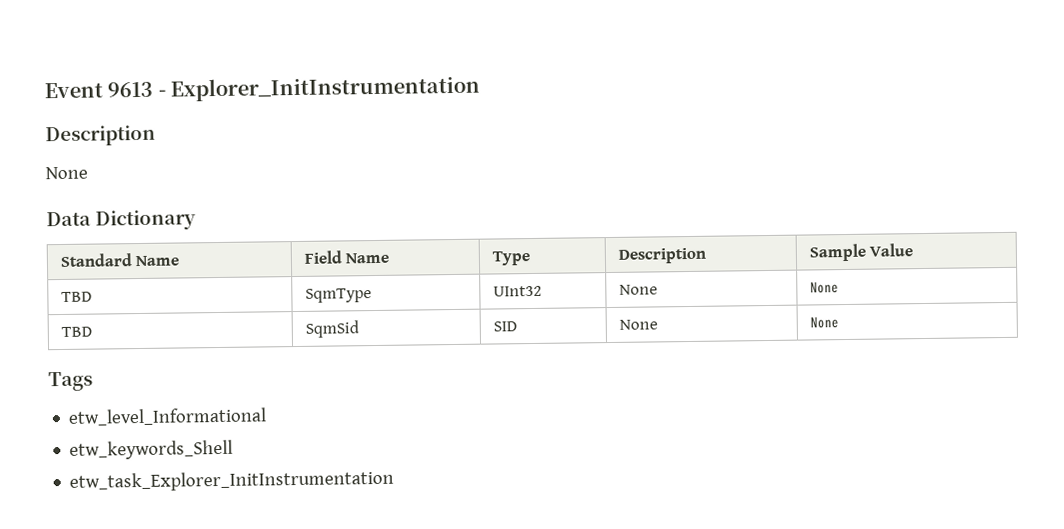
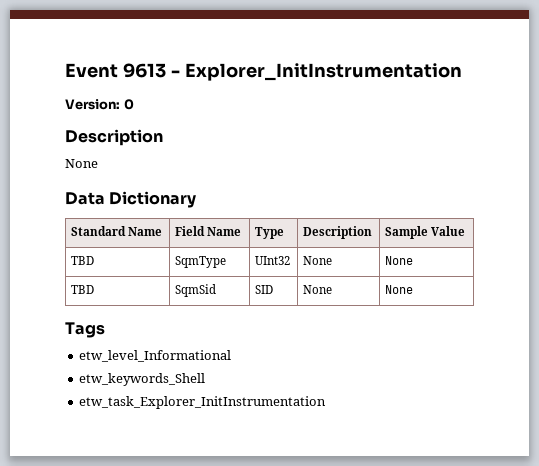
+ Version: 0

